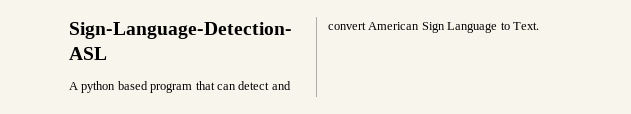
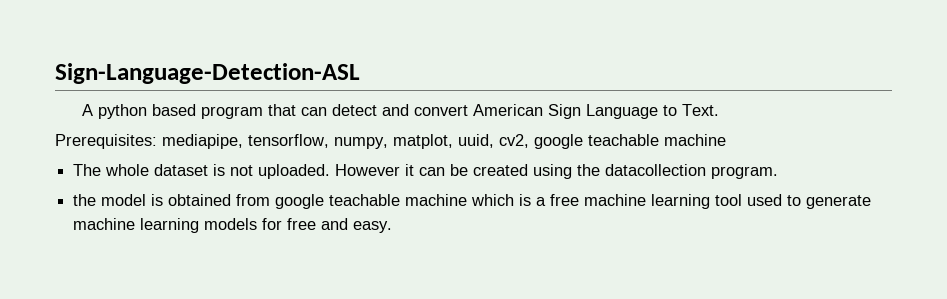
+ Prerequisites: mediapipe, tensorflow, numpy, matplot, uuid, cv2, google teachable machine
+ The whole dataset is not uploaded. However it can be created using the datacollection program.
+ the model is obtained from google teachable machine which is a free machine learning tool used to generate machine learning models for free and easy.

